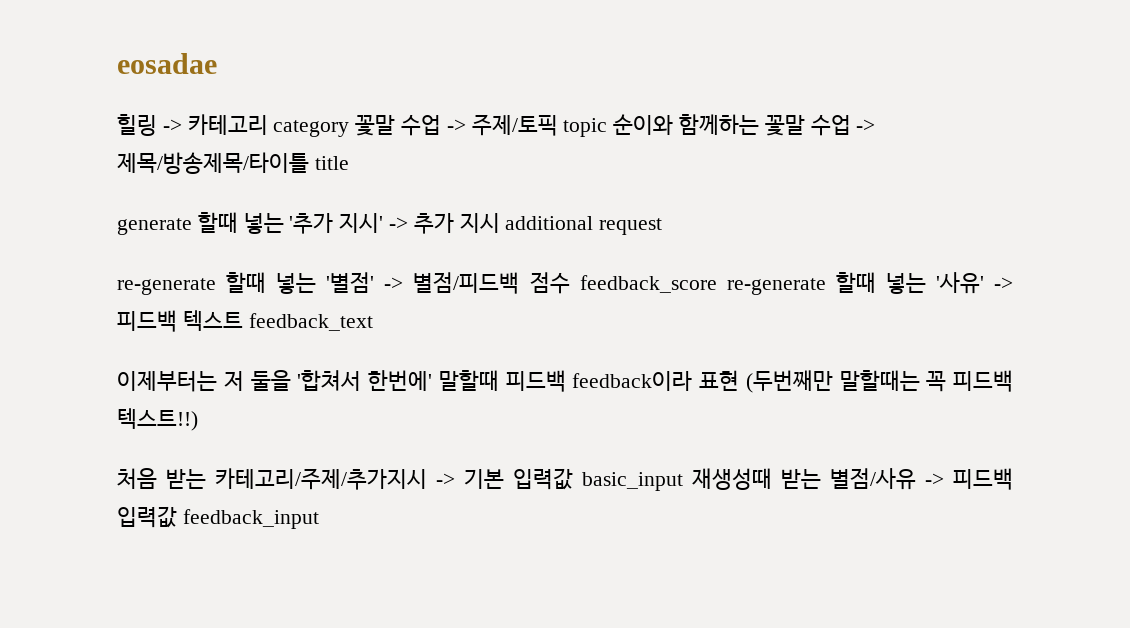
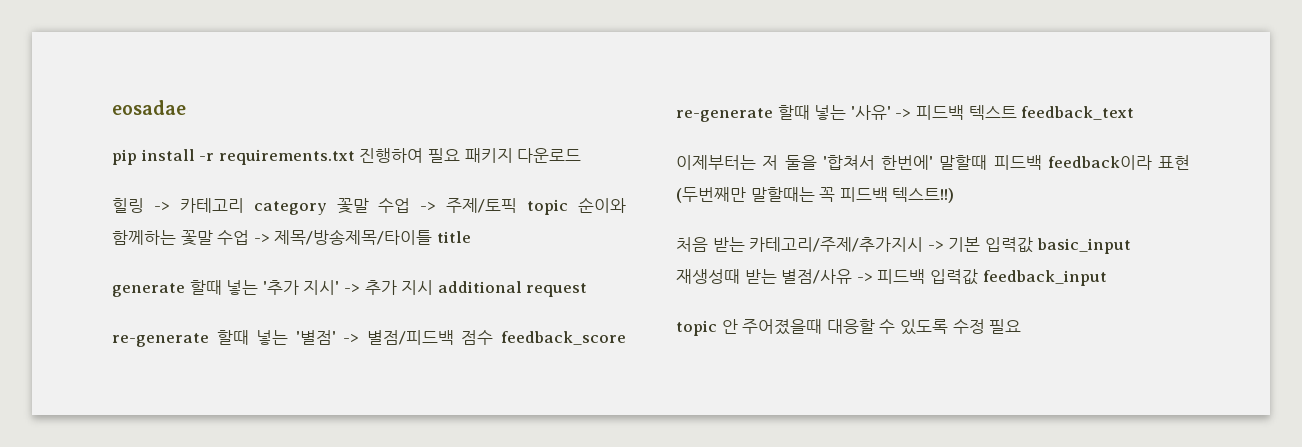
+ pip install -r requirements.txt 진행하여 필요 패키지 다운로드
+ topic 안 주어졌을때 대응할 수 있도록 수정 필요

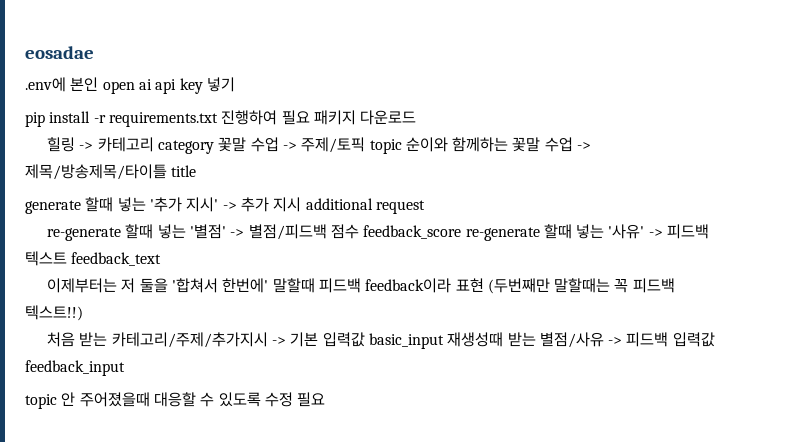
+ .env에 본인 open ai api key 넣기

